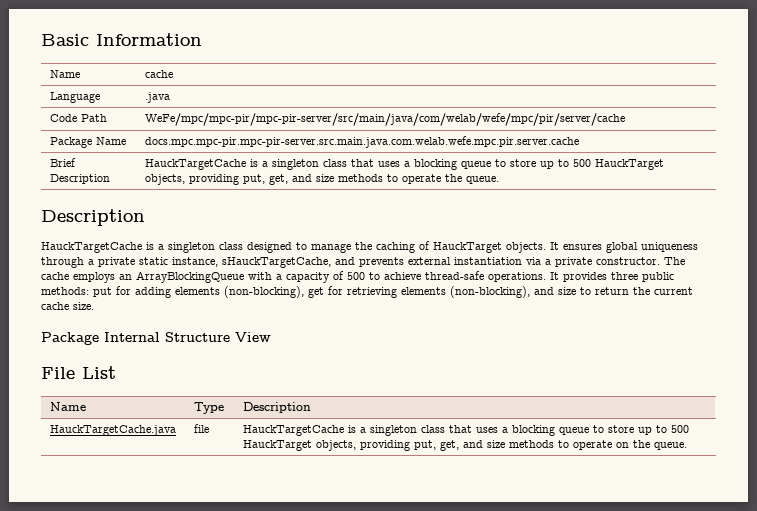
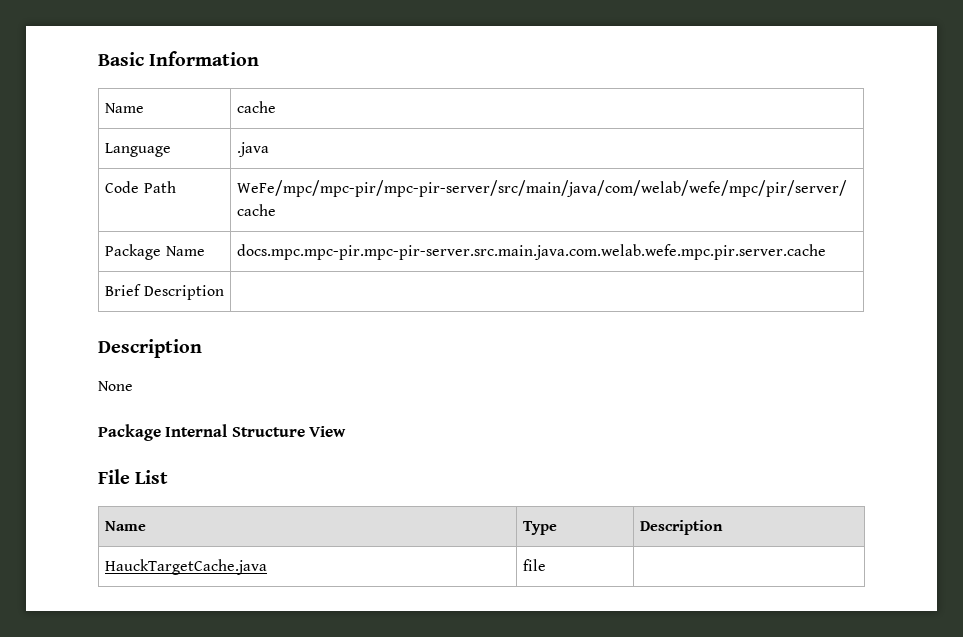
- Brief Description | HauckTargetCache is a singleton class that uses a blocking queue to store up to 500 HauckTarget objects, providing put, get, and size methods to operate the queue.
+ Brief Description |
  Description
- HauckTargetCache is a singleton class designed to manage the caching of HauckTarget objects. It ensures global uniqueness through a private static instance, sHauckTargetCache, and prevents external instantiation via a private constructor. The cache employs an ArrayBlockingQueue with a capacity of 500 to achieve thread-safe operations. It provides three public methods: put for adding elements (non-blocking), get for retrieving elements (non-blocking), and size to return the current cache size.
+ None
- HauckTargetCache.java | file | HauckTargetCache is a singleton class that uses a blocking queue to store up to 500 HauckTarget objects, providing put, get, and size methods to operate on the queue.
+ HauckTargetCache.java | file |

